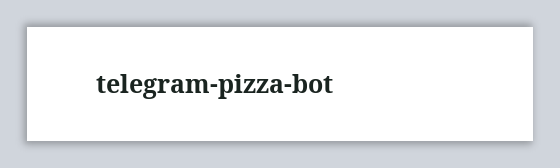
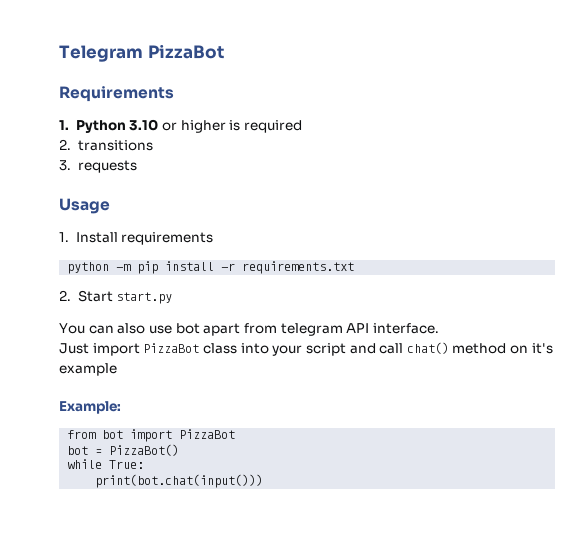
- telegram-pizza-bot
+ Telegram PizzaBot
+ Requirements
+ 1. Python 3.10 or higher is required
+ 2. transitions
+ 3. requests
+ Usage
+ 1. Install requirements
+ python -m pip install -r requirements.txt
+ 2. Start start.py
+ You can also use bot apart from telegram API interface.
+ Just import PizzaBot class into your script and call chat() method on it's example
+ Example:
+ from bot import PizzaBot
+ bot = PizzaBot()
+ while True:
+ print(bot.chat(input()))

